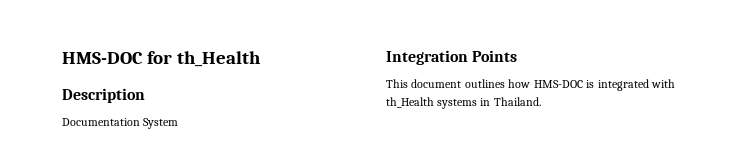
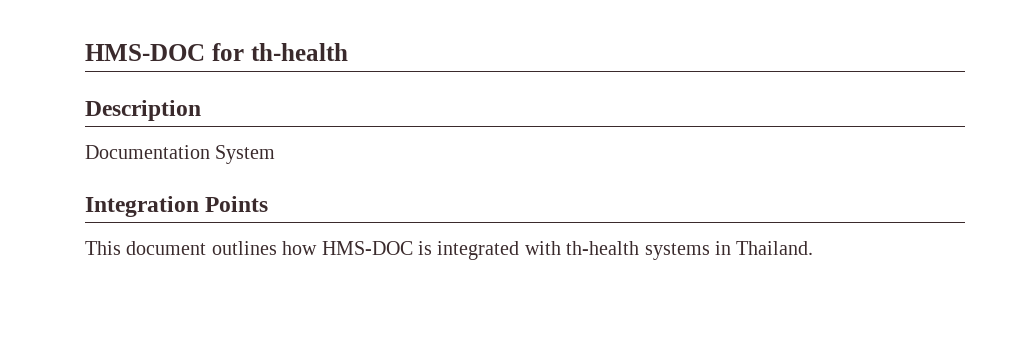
- HMS-DOC for th_Health
+ HMS-DOC for th-health
- This document outlines how HMS-DOC is integrated with th_Health systems in Thailand.
+ This document outlines how HMS-DOC is integrated with th-health systems in Thailand.

